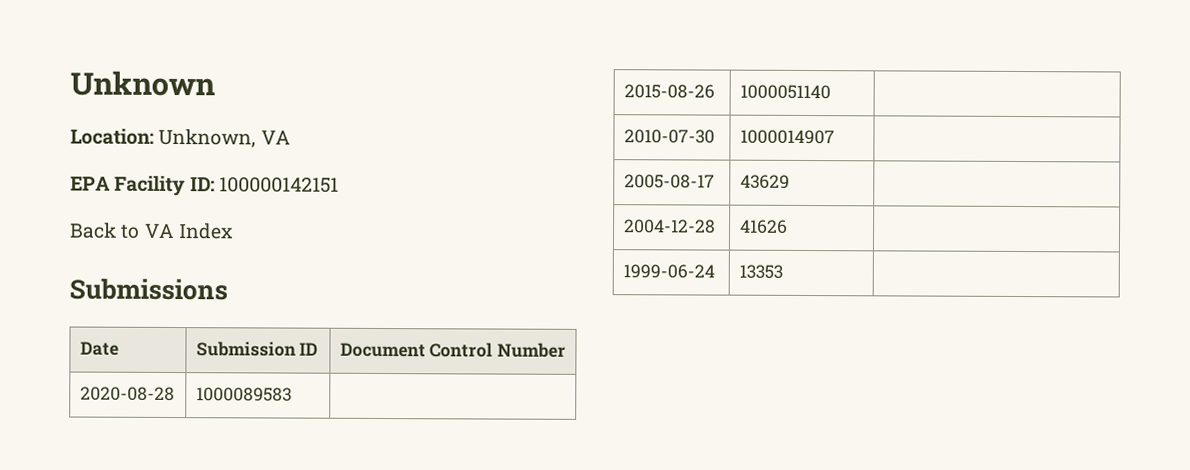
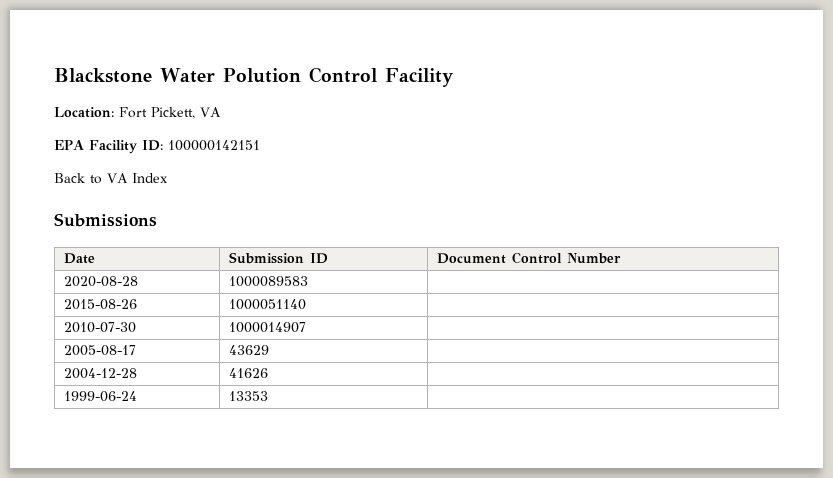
- Unknown
+ Blackstone Water Polution Control Facility
- Location: Unknown, VA
+ Location: Fort Pickett, VA

